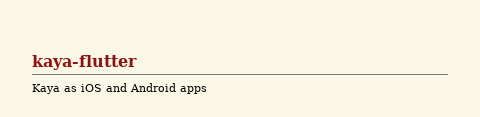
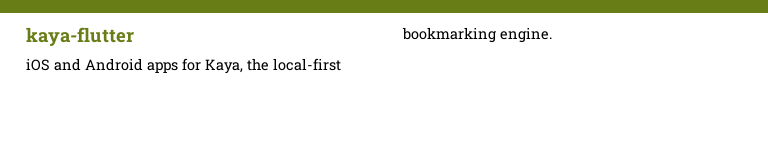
- Kaya as iOS and Android apps
+ iOS and Android apps for Kaya, the local-first bookmarking engine.

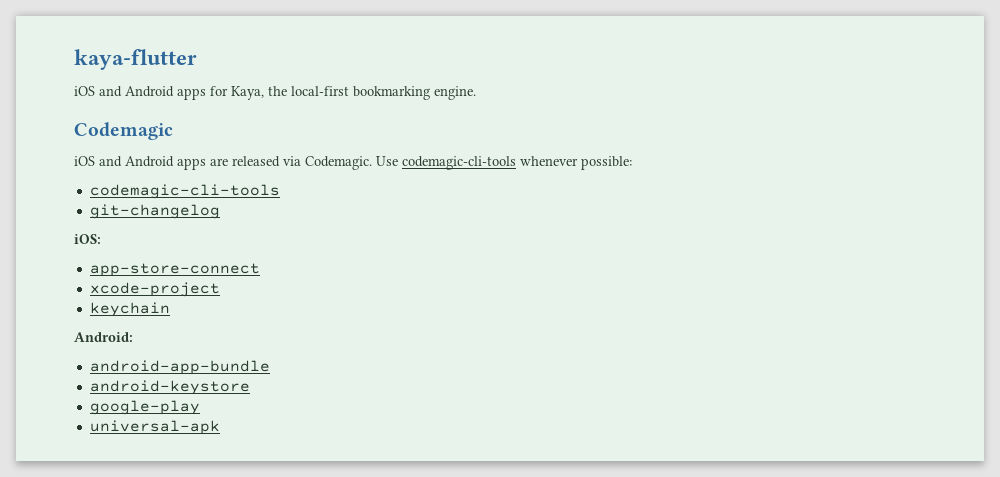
+ Codemagic
+ iOS and Android apps are released via Codemagic. Use codemagic-cli-tools whenever possible:
+ codemagic-cli-tools
+ git-changelog
+ iOS:
+ app-store-connect
+ xcode-project
+ keychain
+ Android:
+ android-app-bundle
+ android-keystore
+ google-play
+ universal-apk

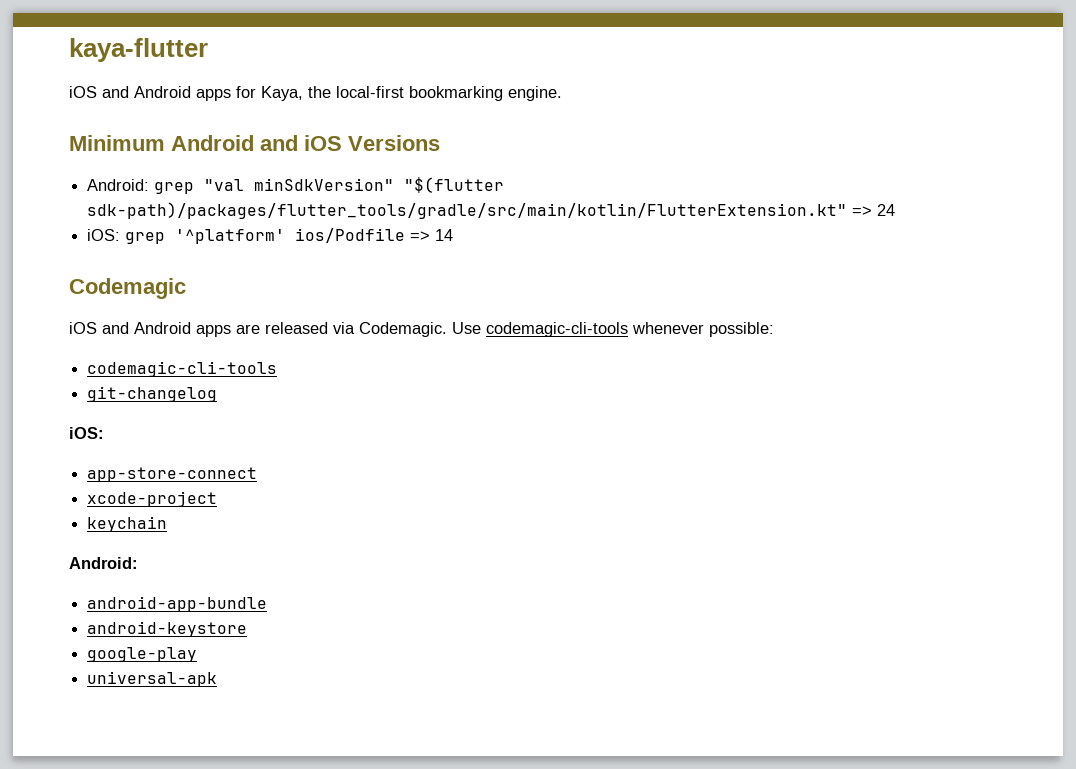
+ Minimum Android and iOS Versions
+ Android: grep "val minSdkVersion" "$(flutter sdk-path)/packages/flutter_tools/gradle/src/main/kotlin/FlutterExtension.kt" => 24
+ iOS: grep '^platform' ios/Podfile => 14

